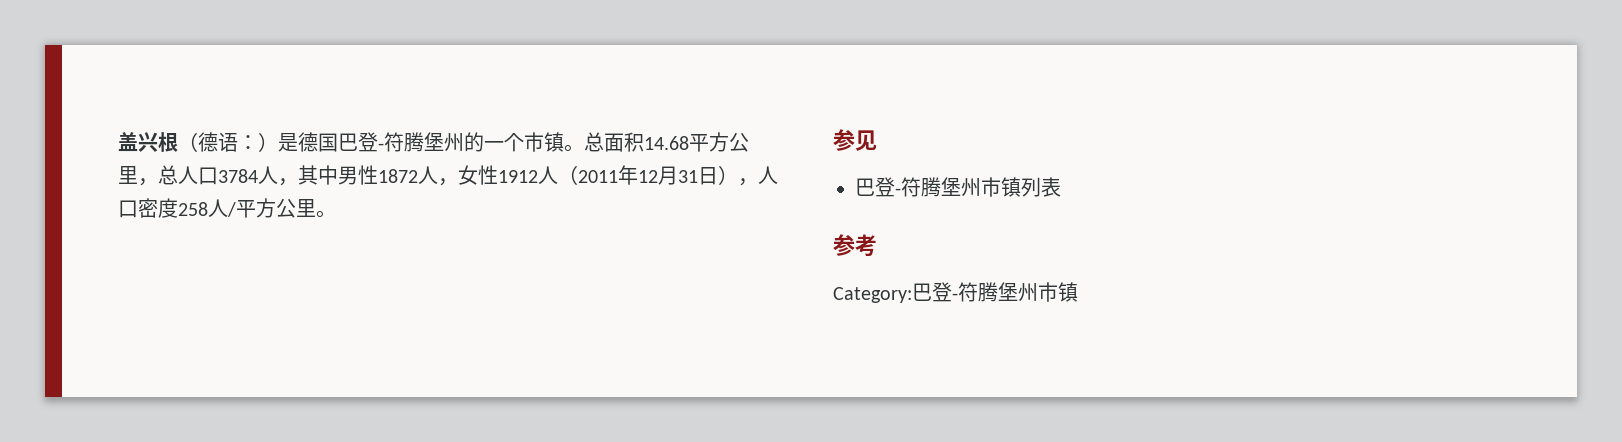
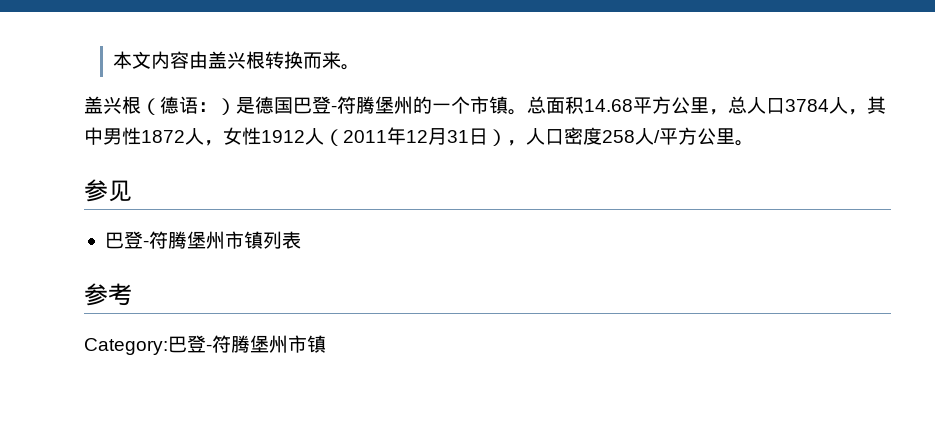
+ 本文内容由盖兴根转换而来。

